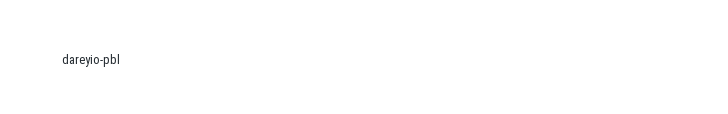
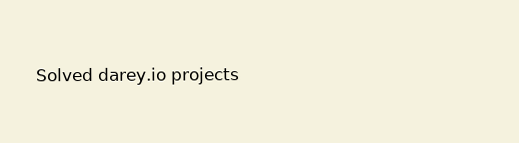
- dareyio-pbl
+ Solved darey.io projects

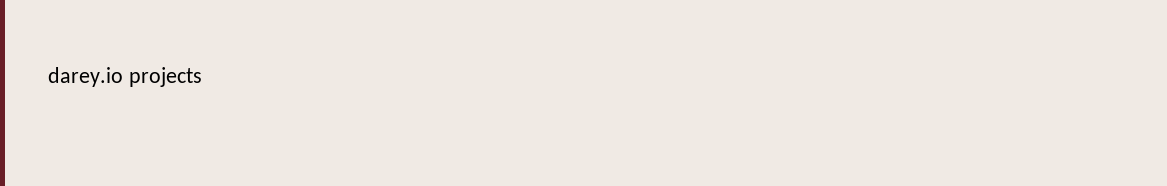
- Solved darey.io projects
+ darey.io projects

